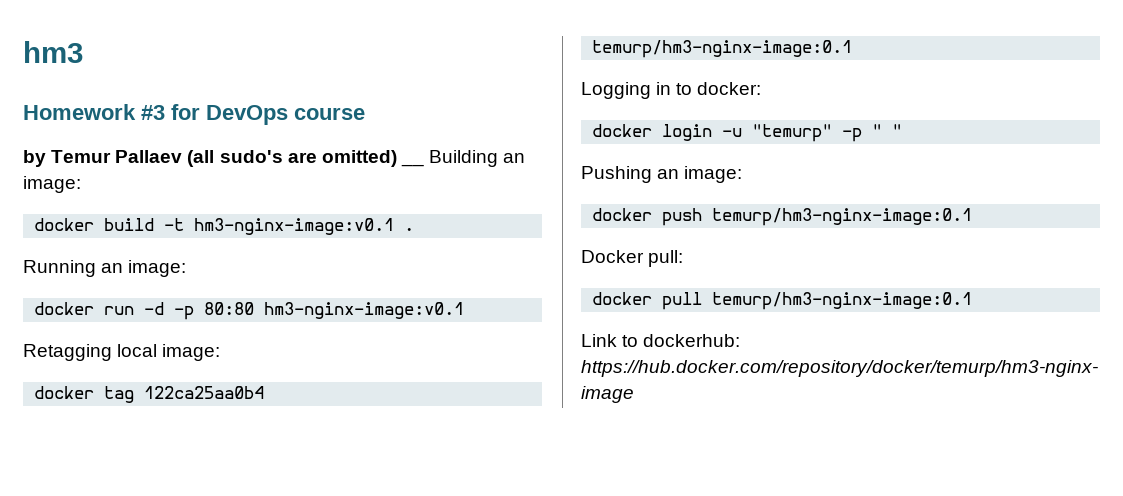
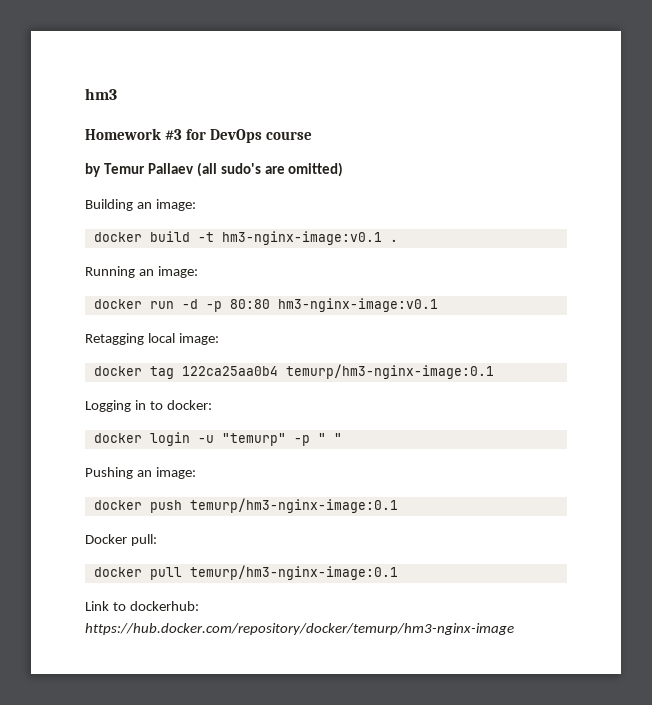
- by Temur Pallaev (all sudo's are omitted) __ Building an image:
+ by Temur Pallaev (all sudo's are omitted)
+ Building an image:

